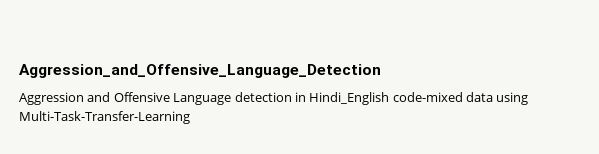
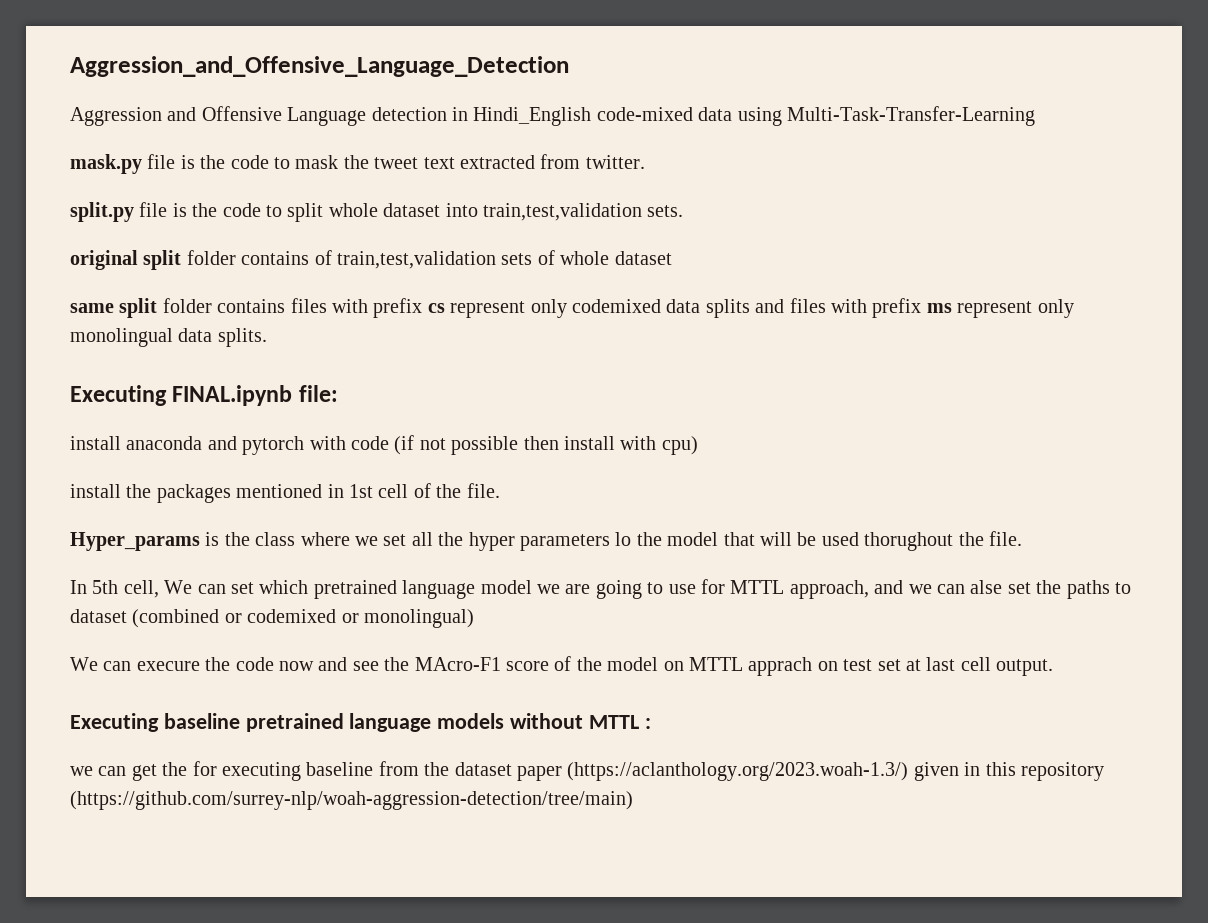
+ mask.py file is the code to mask the tweet text extracted from twitter.
+ split.py file is the code to split whole dataset into train,test,validation sets.
+ original split folder contains of train,test,validation sets of whole dataset
+ same split folder contains files with prefix cs represent only codemixed data splits and files with prefix ms represent only monolingual data splits.
+ Executing FINAL.ipynb file:
+ install anaconda and pytorch with code (if not possible then install with cpu)
+ install the packages mentioned in 1st cell of the file.
+ Hyper_params is the class where we set all the hyper parameters lo the model that will be used thorughout the file.
+ In 5th cell, We can set which pretrained language model we are going to use for MTTL approach, and we can alse set the paths to dataset (combined or codemixed or monolingual)
+ We can execure the code now and see the MAcro-F1 score of the model on MTTL apprach on test set at last cell output.
+ Executing baseline pretrained language models without MTTL :
+ we can get the for executing baseline from the dataset paper (https://aclanthology.org/2023.woah-1.3/) given in this repository (https://github.com/surrey-nlp/woah-aggression-detection/tree/main)

